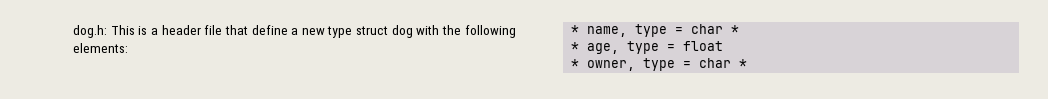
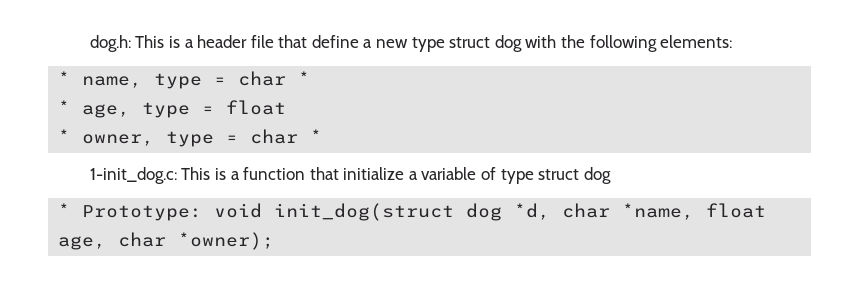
+ 1-init_dog.c: This is a function that initialize a variable of type struct dog
+ * Prototype: void init_dog(struct dog *d, char *name, float age, char *owner);

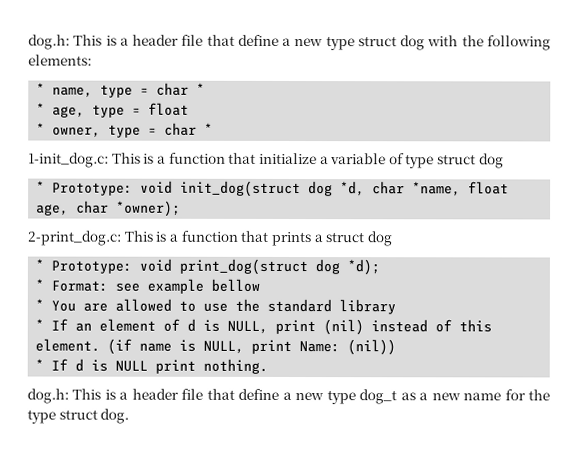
+ 2-print_dog.c: This is a function that prints a struct dog
+ * Prototype: void print_dog(struct dog *d);
+ * Format: see example bellow
+ * You are allowed to use the standard library
+ * If an element of d is NULL, print (nil) instead of this element. (if name is NULL, print Name: (nil))
+ * If d is NULL print nothing.
+ dog.h: This is a header file that define a new type dog_t as a new name for the type struct dog.

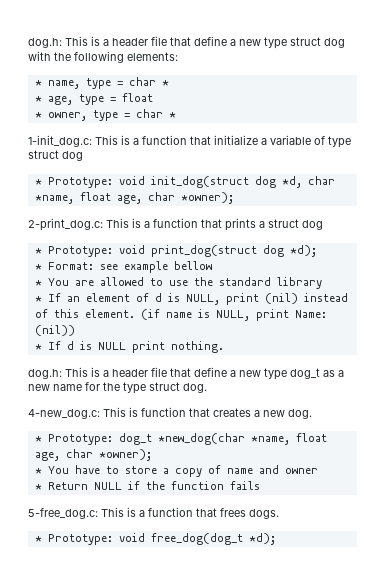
+ 4-new_dog.c: This is function that creates a new dog.
+ * Prototype: dog_t *new_dog(char *name, float age, char *owner);
+ * You have to store a copy of name and owner
+ * Return NULL if the function fails
+ 5-free_dog.c: This is a function that frees dogs.
+ * Prototype: void free_dog(dog_t *d);

